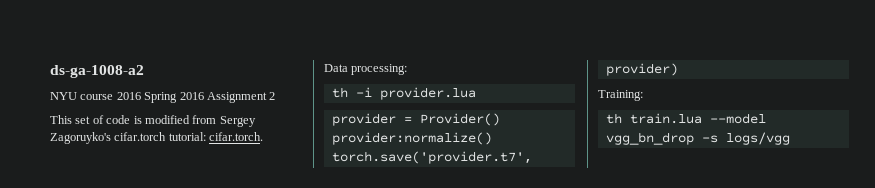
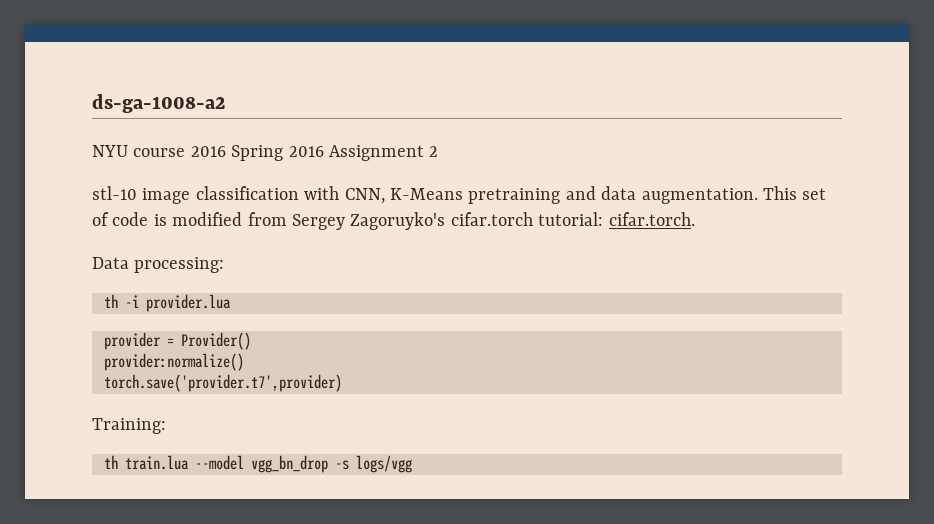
+ stl-10 image classification with CNN, K-Means pretraining and data augmentation.

